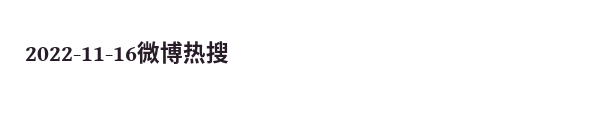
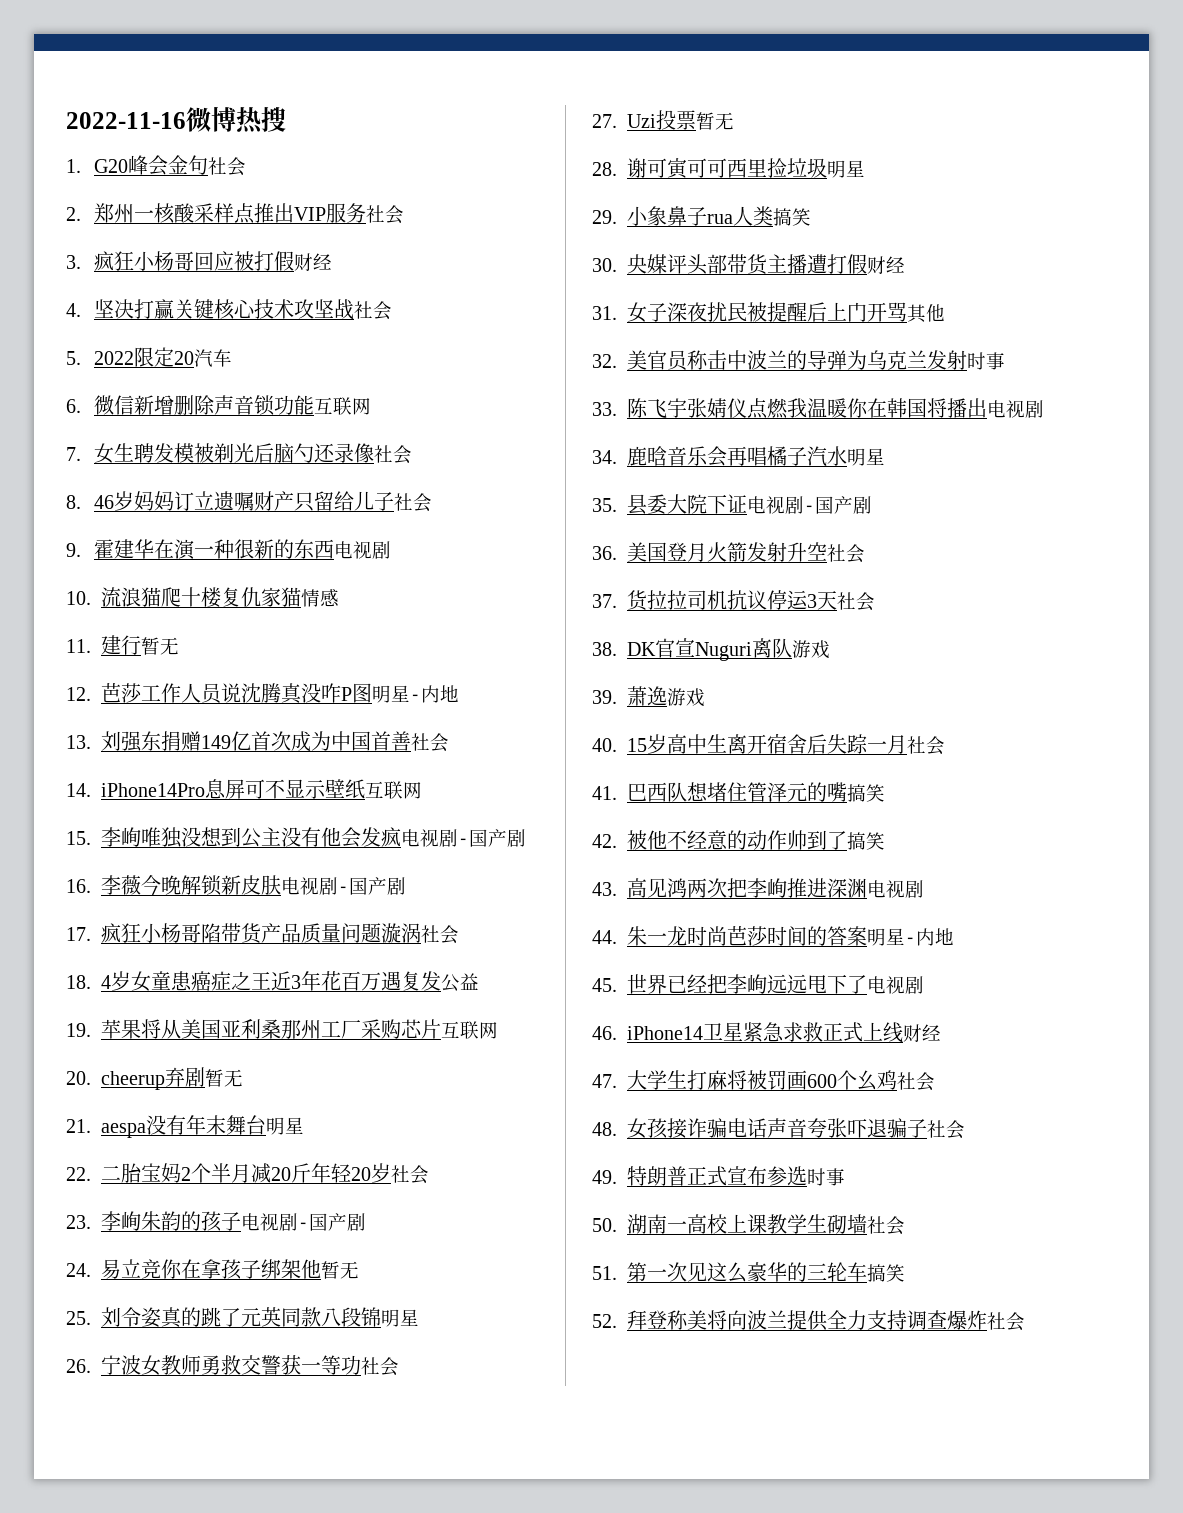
+ 1. G20峰会金句社会
+ 2.郑州一核酸采样点推出VIP服务社会
+ 3.疯狂小杨哥回应被打假财经
+ 4.坚决打赢关键核心技术攻坚战社会
+ 5. 2022限定20汽车
+ 6.微信新增删除声音锁功能互联网
+ 7.女生聘发模被剃光后脑勺还录像社会
+ 8. 46岁妈妈订立遗嘱财产只留给儿子社会
+ 9.霍建华在演一种很新的东西电视剧
+ 10.流浪猫爬十楼复仇家猫情感
+ 11.建行暂无
+ 12.芭莎工作人员说沈腾真没咋P图明星-内地
+ 13.刘强东捐赠149亿首次成为中国首善社会
+ 14. iPhone14Pro息屏可不显示壁纸互联网
+ 15.李峋唯独没想到公主没有他会发疯电视剧-国产剧
+ 16.李薇今晚解锁新皮肤电视剧-国产剧
+ 17.疯狂小杨哥陷带货产品质量问题漩涡社会
+ 18. 4岁女童患癌症之王近3年花百万遇复发公益
+ 19.苹果将从美国亚利桑那州工厂采购芯片互联网
+ 20. cheerup弃剧暂无
+ 21. aespa没有年末舞台明星
+ 22.二胎宝妈2个半月减20斤年轻20岁社会
+ 23.李峋朱韵的孩子电视剧-国产剧
+ 24.易立竞你在拿孩子绑架他暂无
+ 25.刘令姿真的跳了元英同款八段锦明星
+ 26.宁波女教师勇救交警获一等功社会
+ 27. Uzi投票暂无
+ 28.谢可寅可可西里捡垃圾明星
+ 29.小象鼻子rua人类搞笑
+ 30.央媒评头部带货主播遭打假财经
+ 31.女子深夜扰民被提醒后上门开骂其他
+ 32.美官员称击中波兰的导弹为乌克兰发射时事
+ 33.陈飞宇张婧仪点燃我温暖你在韩国将播出电视剧
+ 34.鹿晗音乐会再唱橘子汽水明星
+ 35.县委大院下证电视剧-国产剧
+ 36.美国登月火箭发射升空社会
+ 37.货拉拉司机抗议停运3天社会
+ 38. DK官宣Nuguri离队游戏
+ 39.萧逸游戏
+ 40. 15岁高中生离开宿舍后失踪一月社会
+ 41.巴西队想堵住管泽元的嘴搞笑
+ 42.被他不经意的动作帅到了搞笑
+ 43.高见鸿两次把李峋推进深渊电视剧
+ 44.朱一龙时尚芭莎时间的答案明星-内地
+ 45.世界已经把李峋远远甩下了电视剧
+ 46. iPhone14卫星紧急求救正式上线财经
+ 47.大学生打麻将被罚画600个幺鸡社会
+ 48.女孩接诈骗电话声音夸张吓退骗子社会
+ 49.特朗普正式宣布参选时事
+ 50.湖南一高校上课教学生砌墙社会
+ 51.第一次见这么豪华的三轮车搞笑
+ 52.拜登称美将向波兰提供全力支持调查爆炸社会

